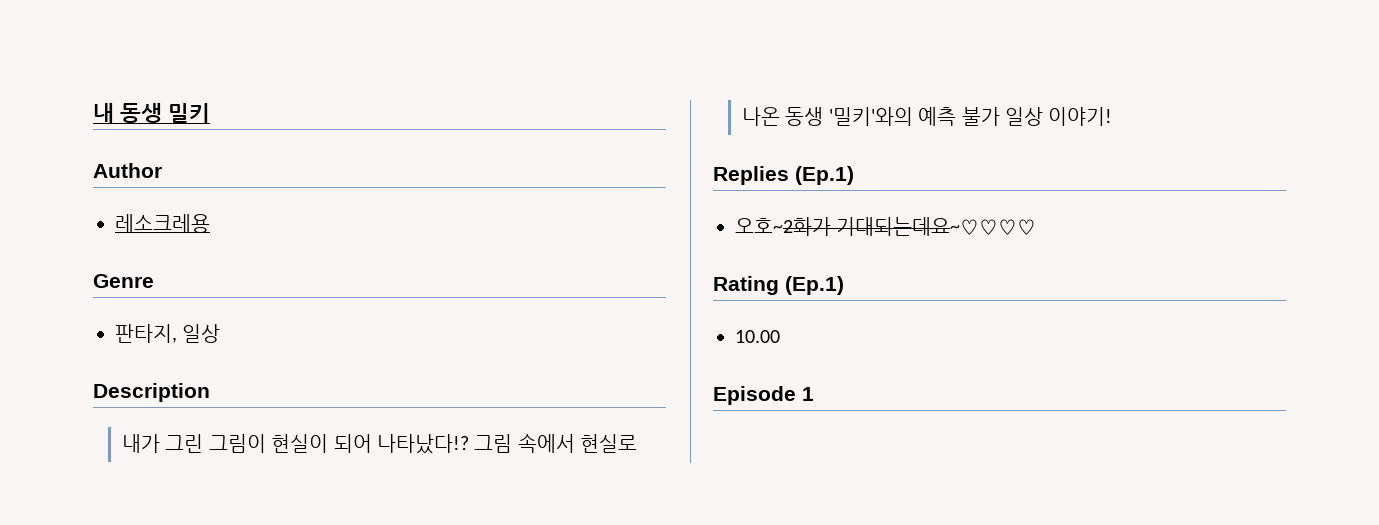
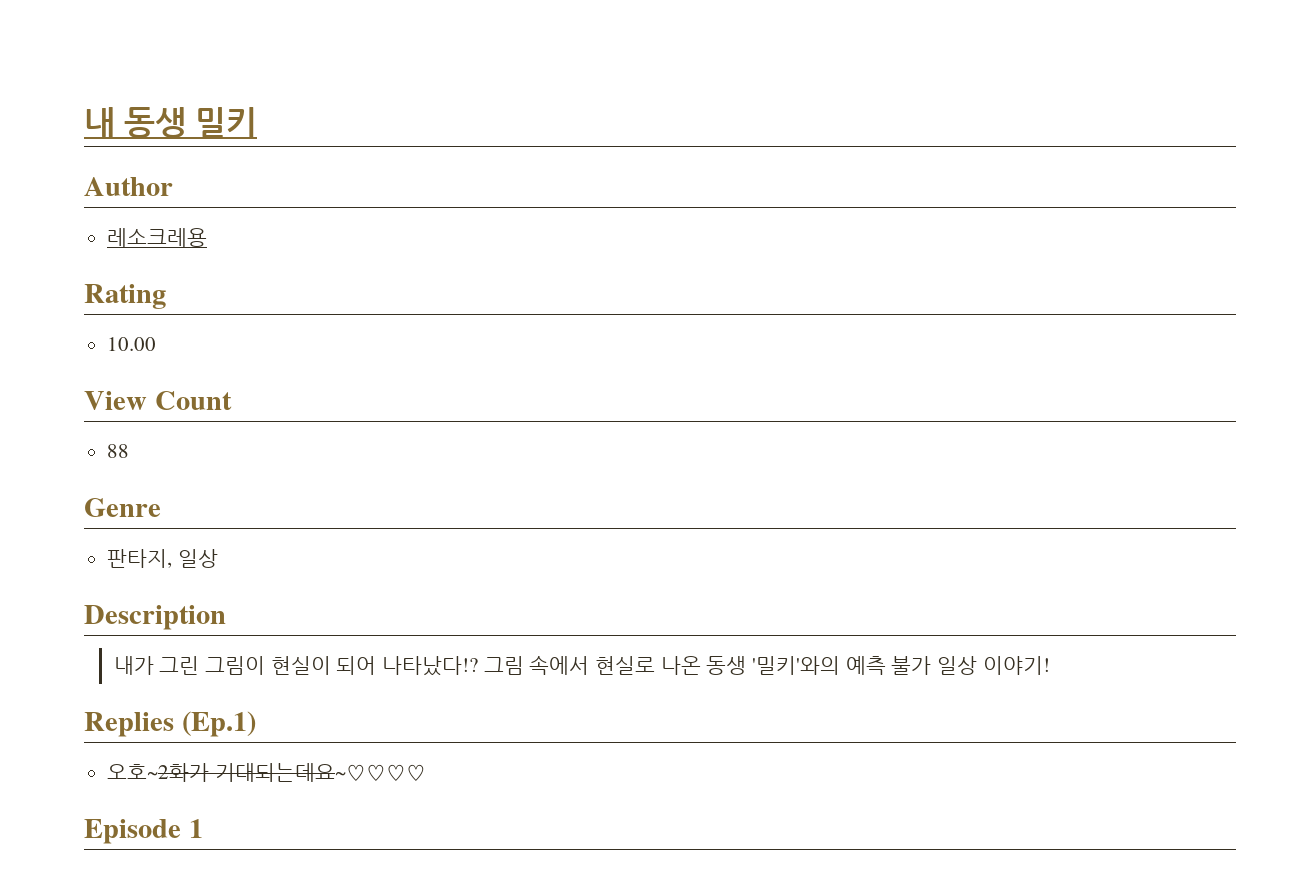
+ Rating
+ 10.00
+ View Count
+ 88
- Rating (Ep.1)
- 10.00

